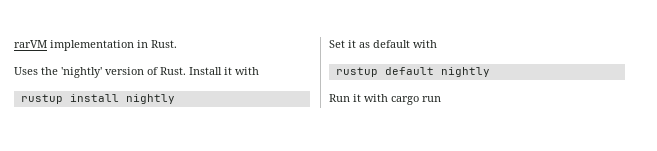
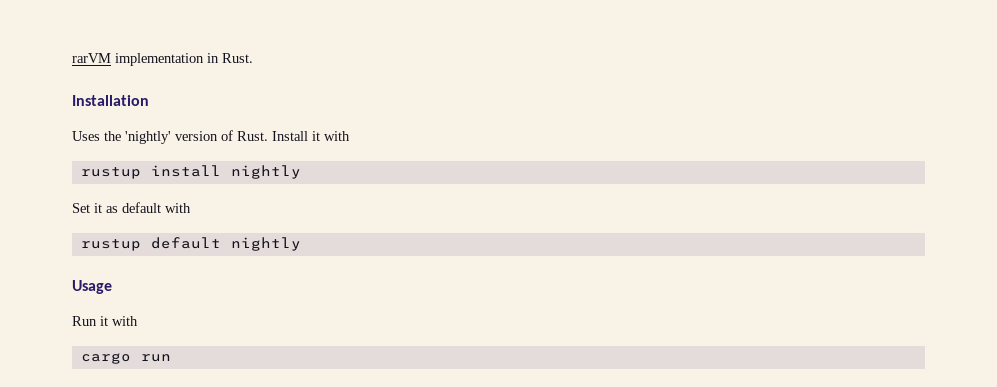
+ Installation
+ Usage
- Run it with cargo run
+ Run it with
+ cargo run

